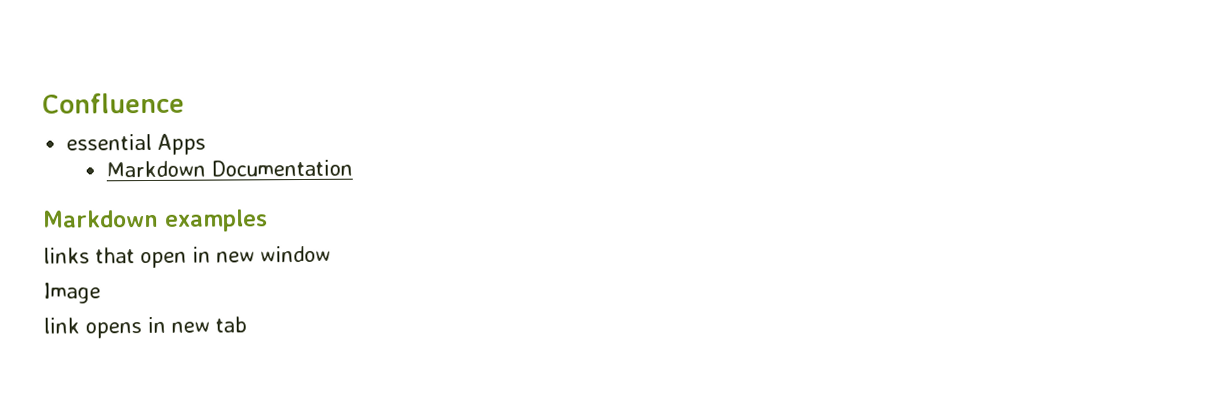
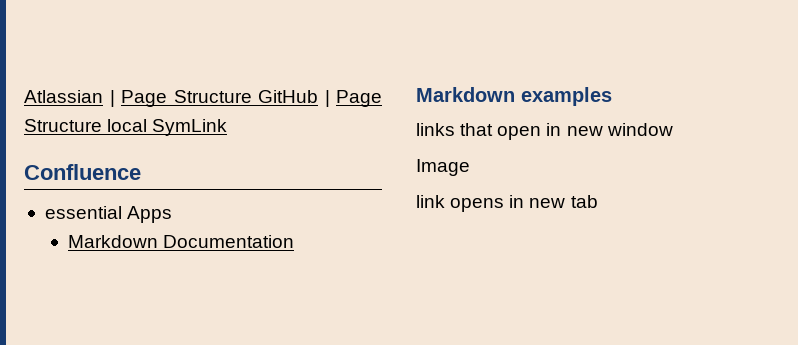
+ Atlassian | Page Structure GitHub | Page Structure local SymLink

